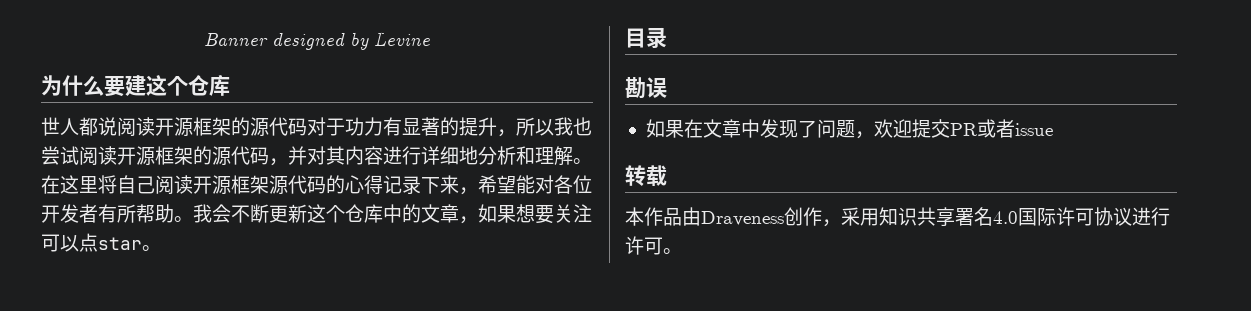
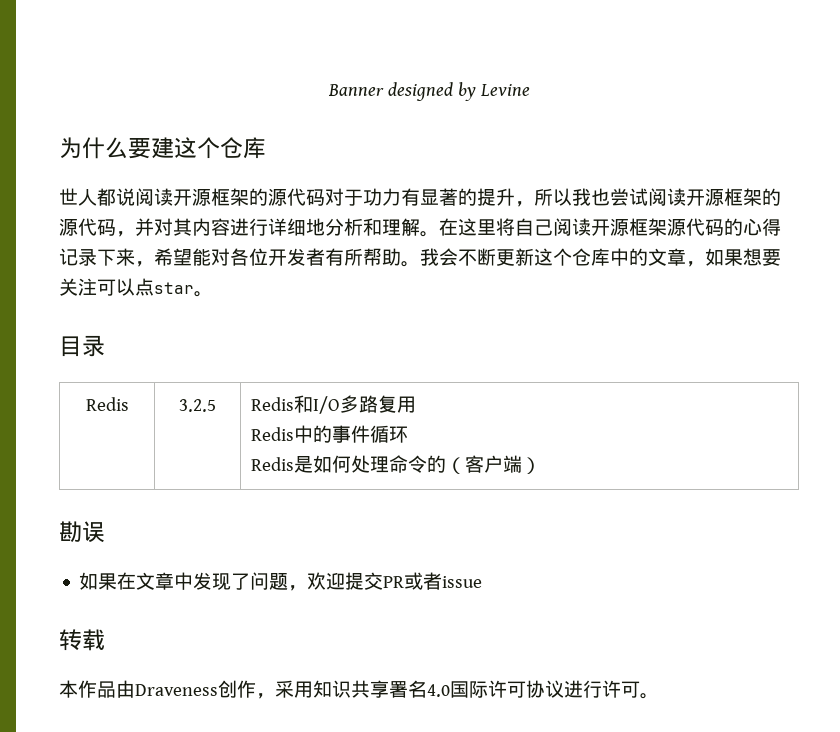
+ Redis | 3.2.5 | Redis和I/O多路复用
+ Redis中的事件循环
+ Redis是如何处理命令的（客户端）

